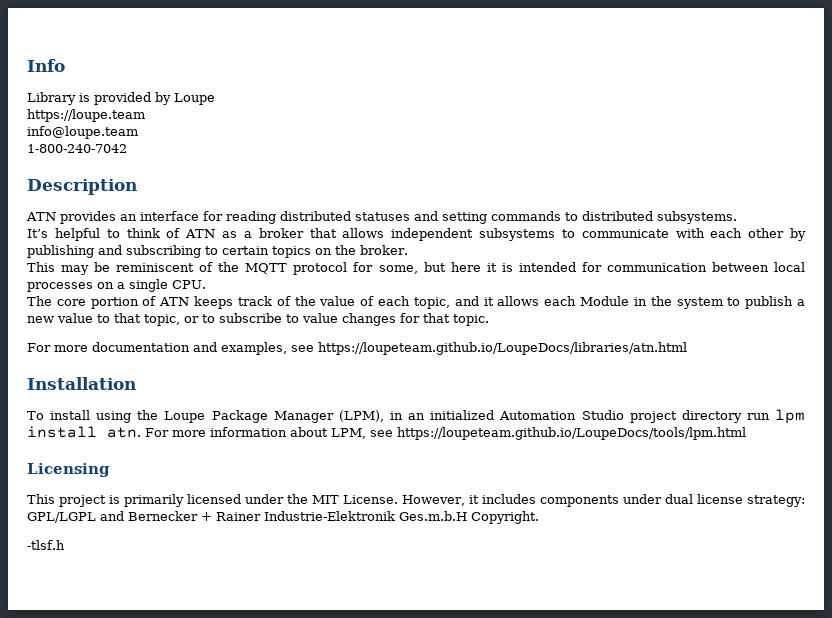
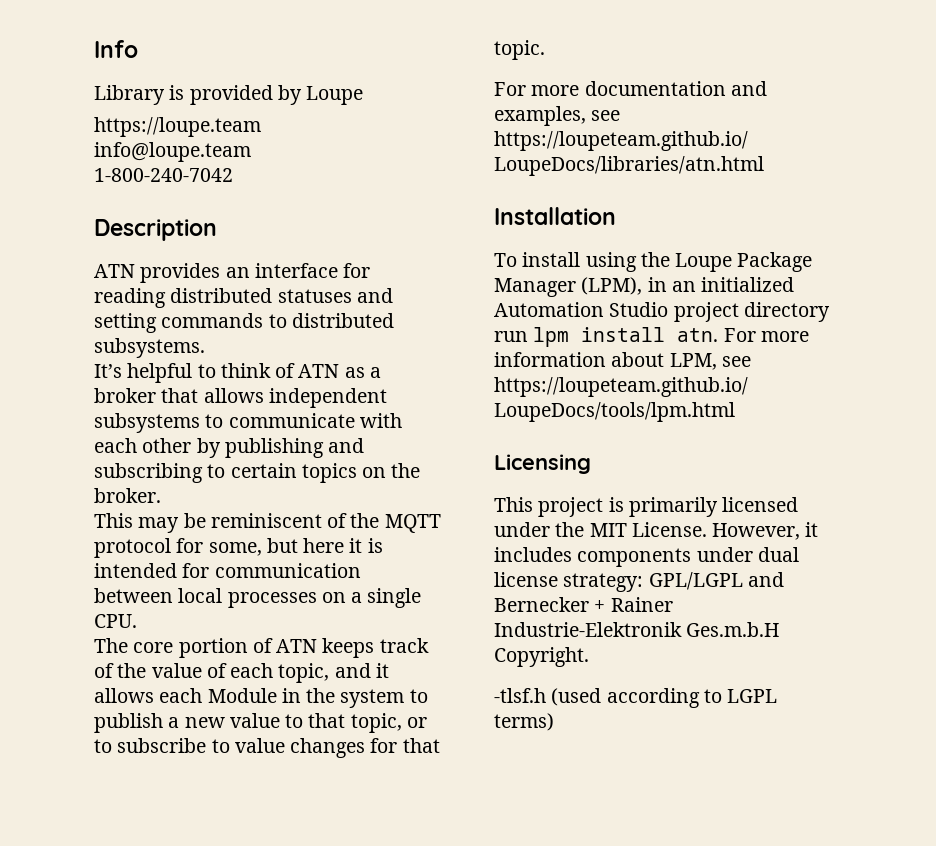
- -tlsf.h
+ -tlsf.h (used according to LGPL terms)

